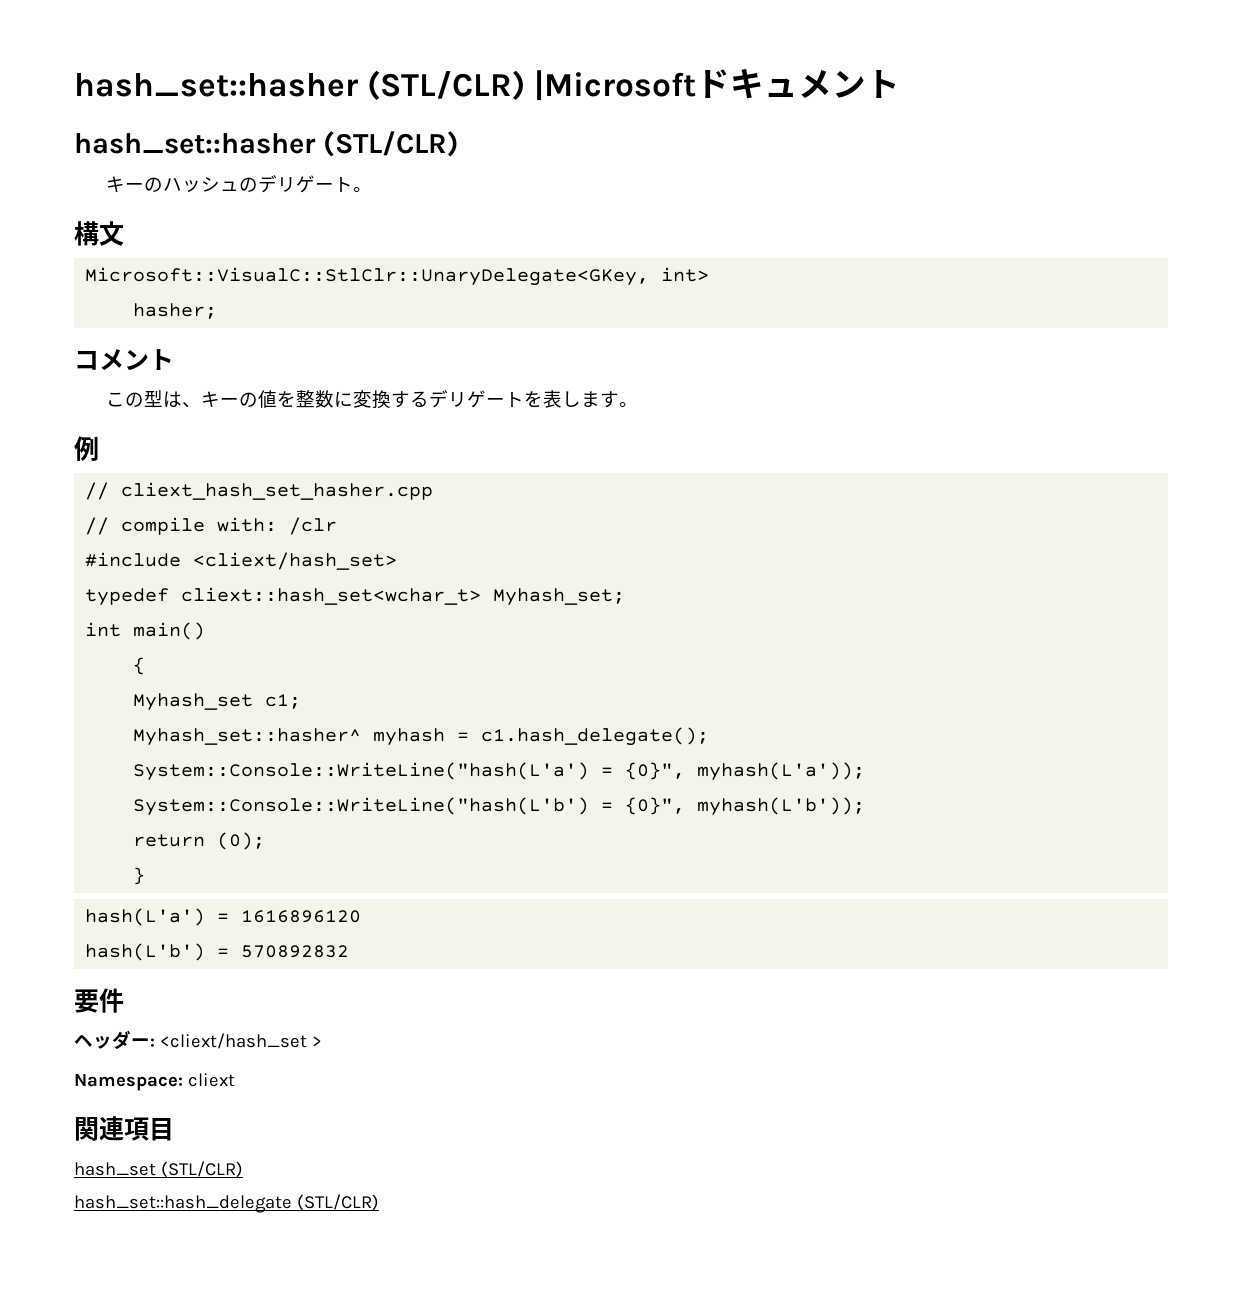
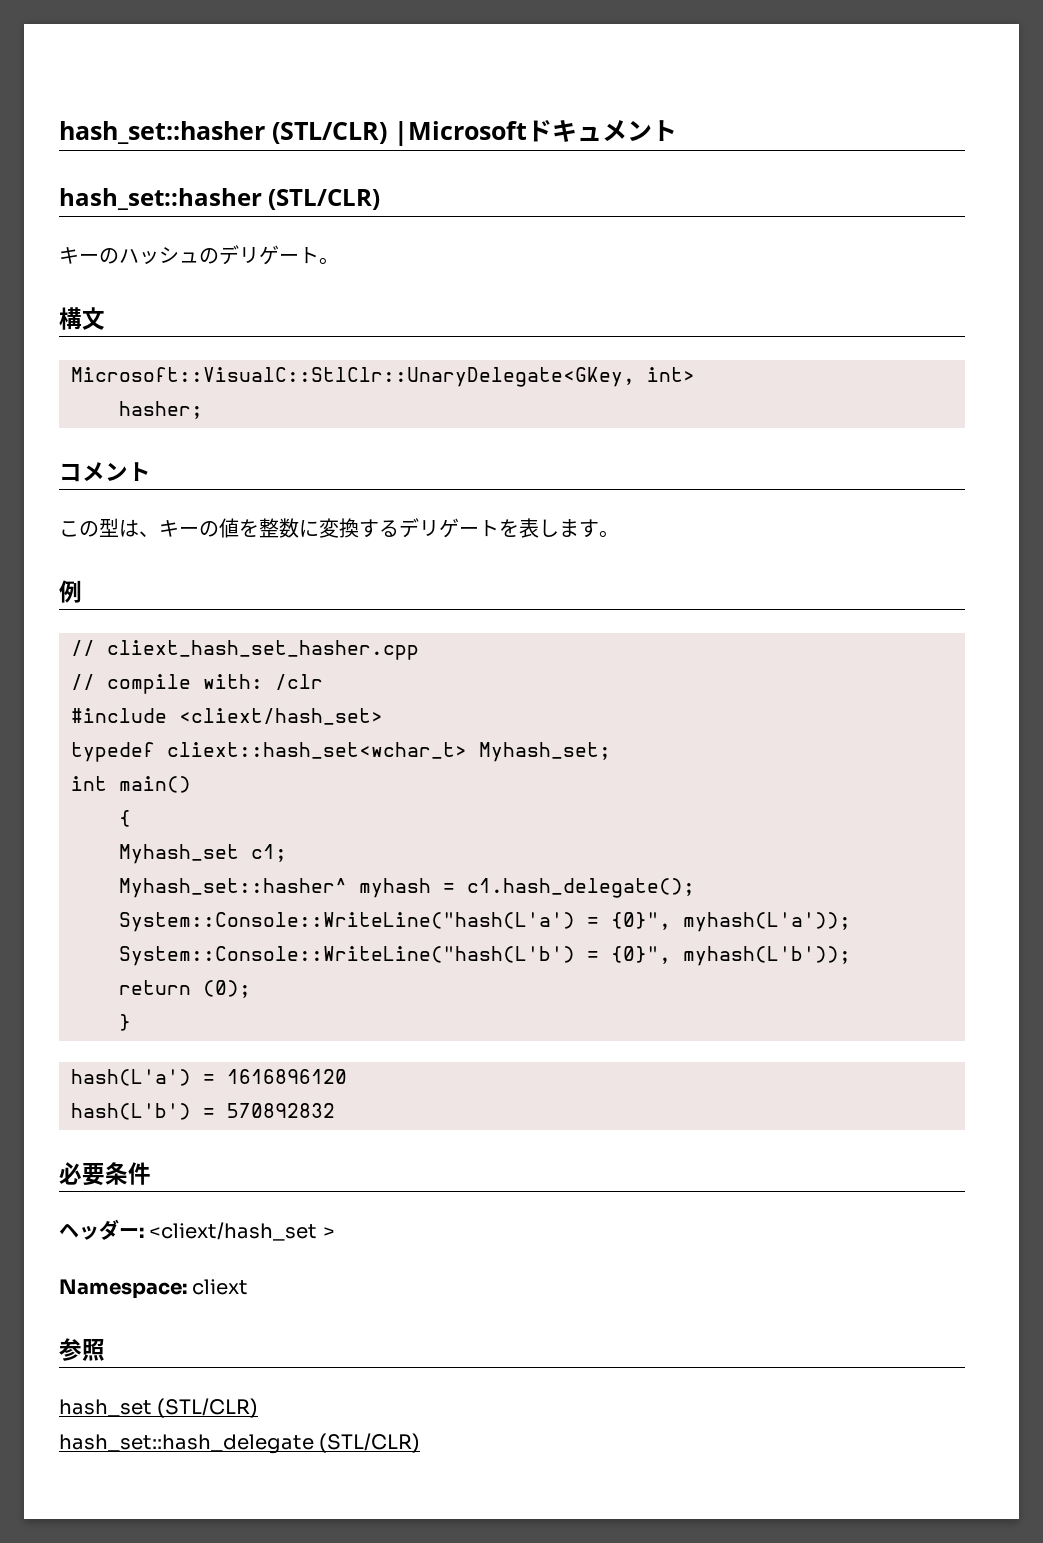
- 要件
+ 必要条件
- 関連項目
+ 参照

